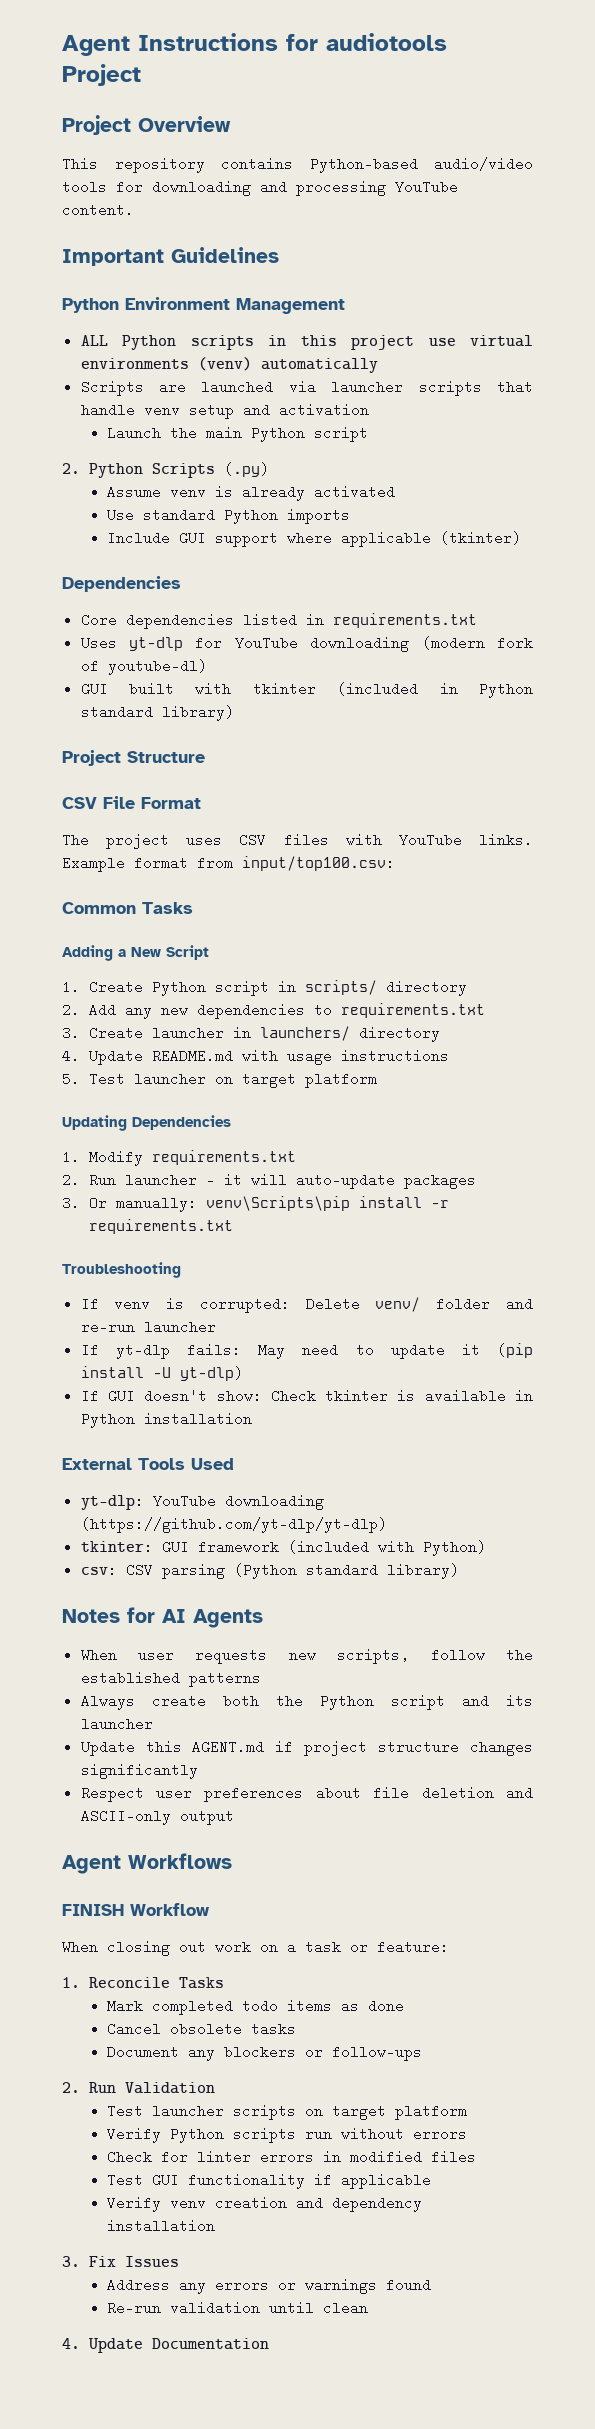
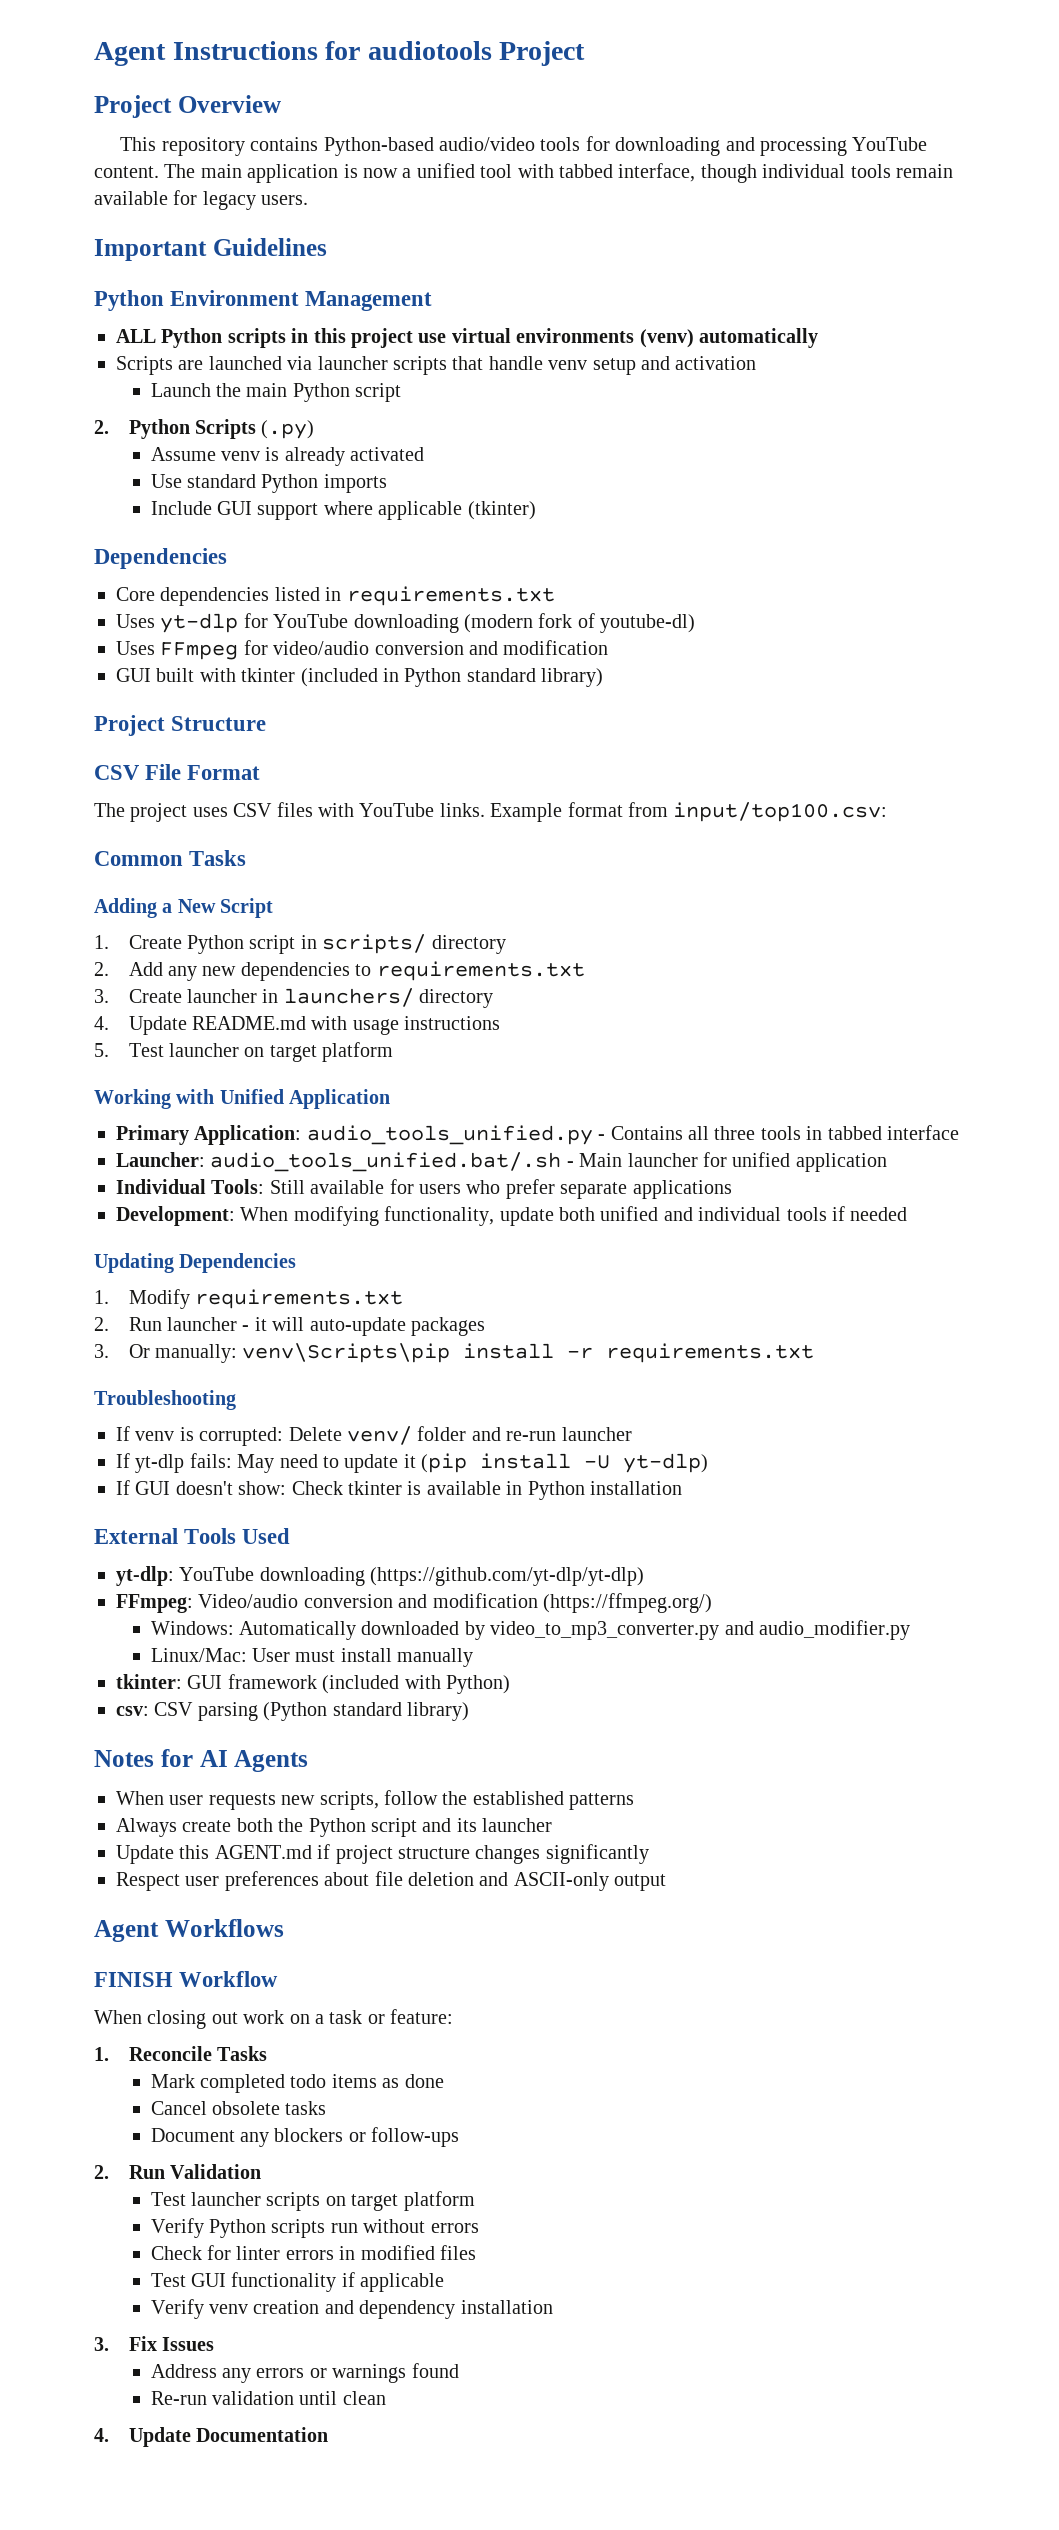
+ The main application is now a unified tool with tabbed interface, though individual tools remain available for legacy users.
+ Uses FFmpeg for video/audio conversion and modification
+ Working with Unified Application
+ Primary Application: audio_tools_unified.py - Contains all three tools in tabbed interface
+ Launcher: audio_tools_unified.bat/.sh - Main launcher for unified application
+ Individual Tools: Still available for users who prefer separate applications
+ Development: When modifying functionality, update both unified and individual tools if needed
+ FFmpeg: Video/audio conversion and modification (https://ffmpeg.org/)
+ Windows: Automatically downloaded by video_to_mp3_converter.py and audio_modifier.py
+ Linux/Mac: User must install manually

